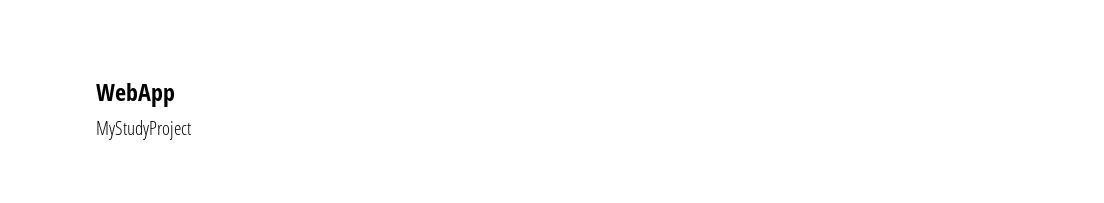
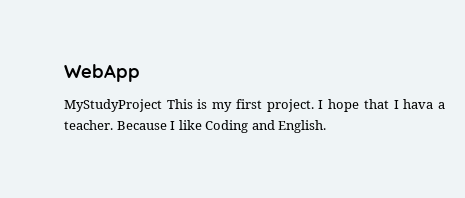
- MyStudyProject
+ MyStudyProject This is my first project. I hope that I hava a teacher. Because I like Coding and English.

